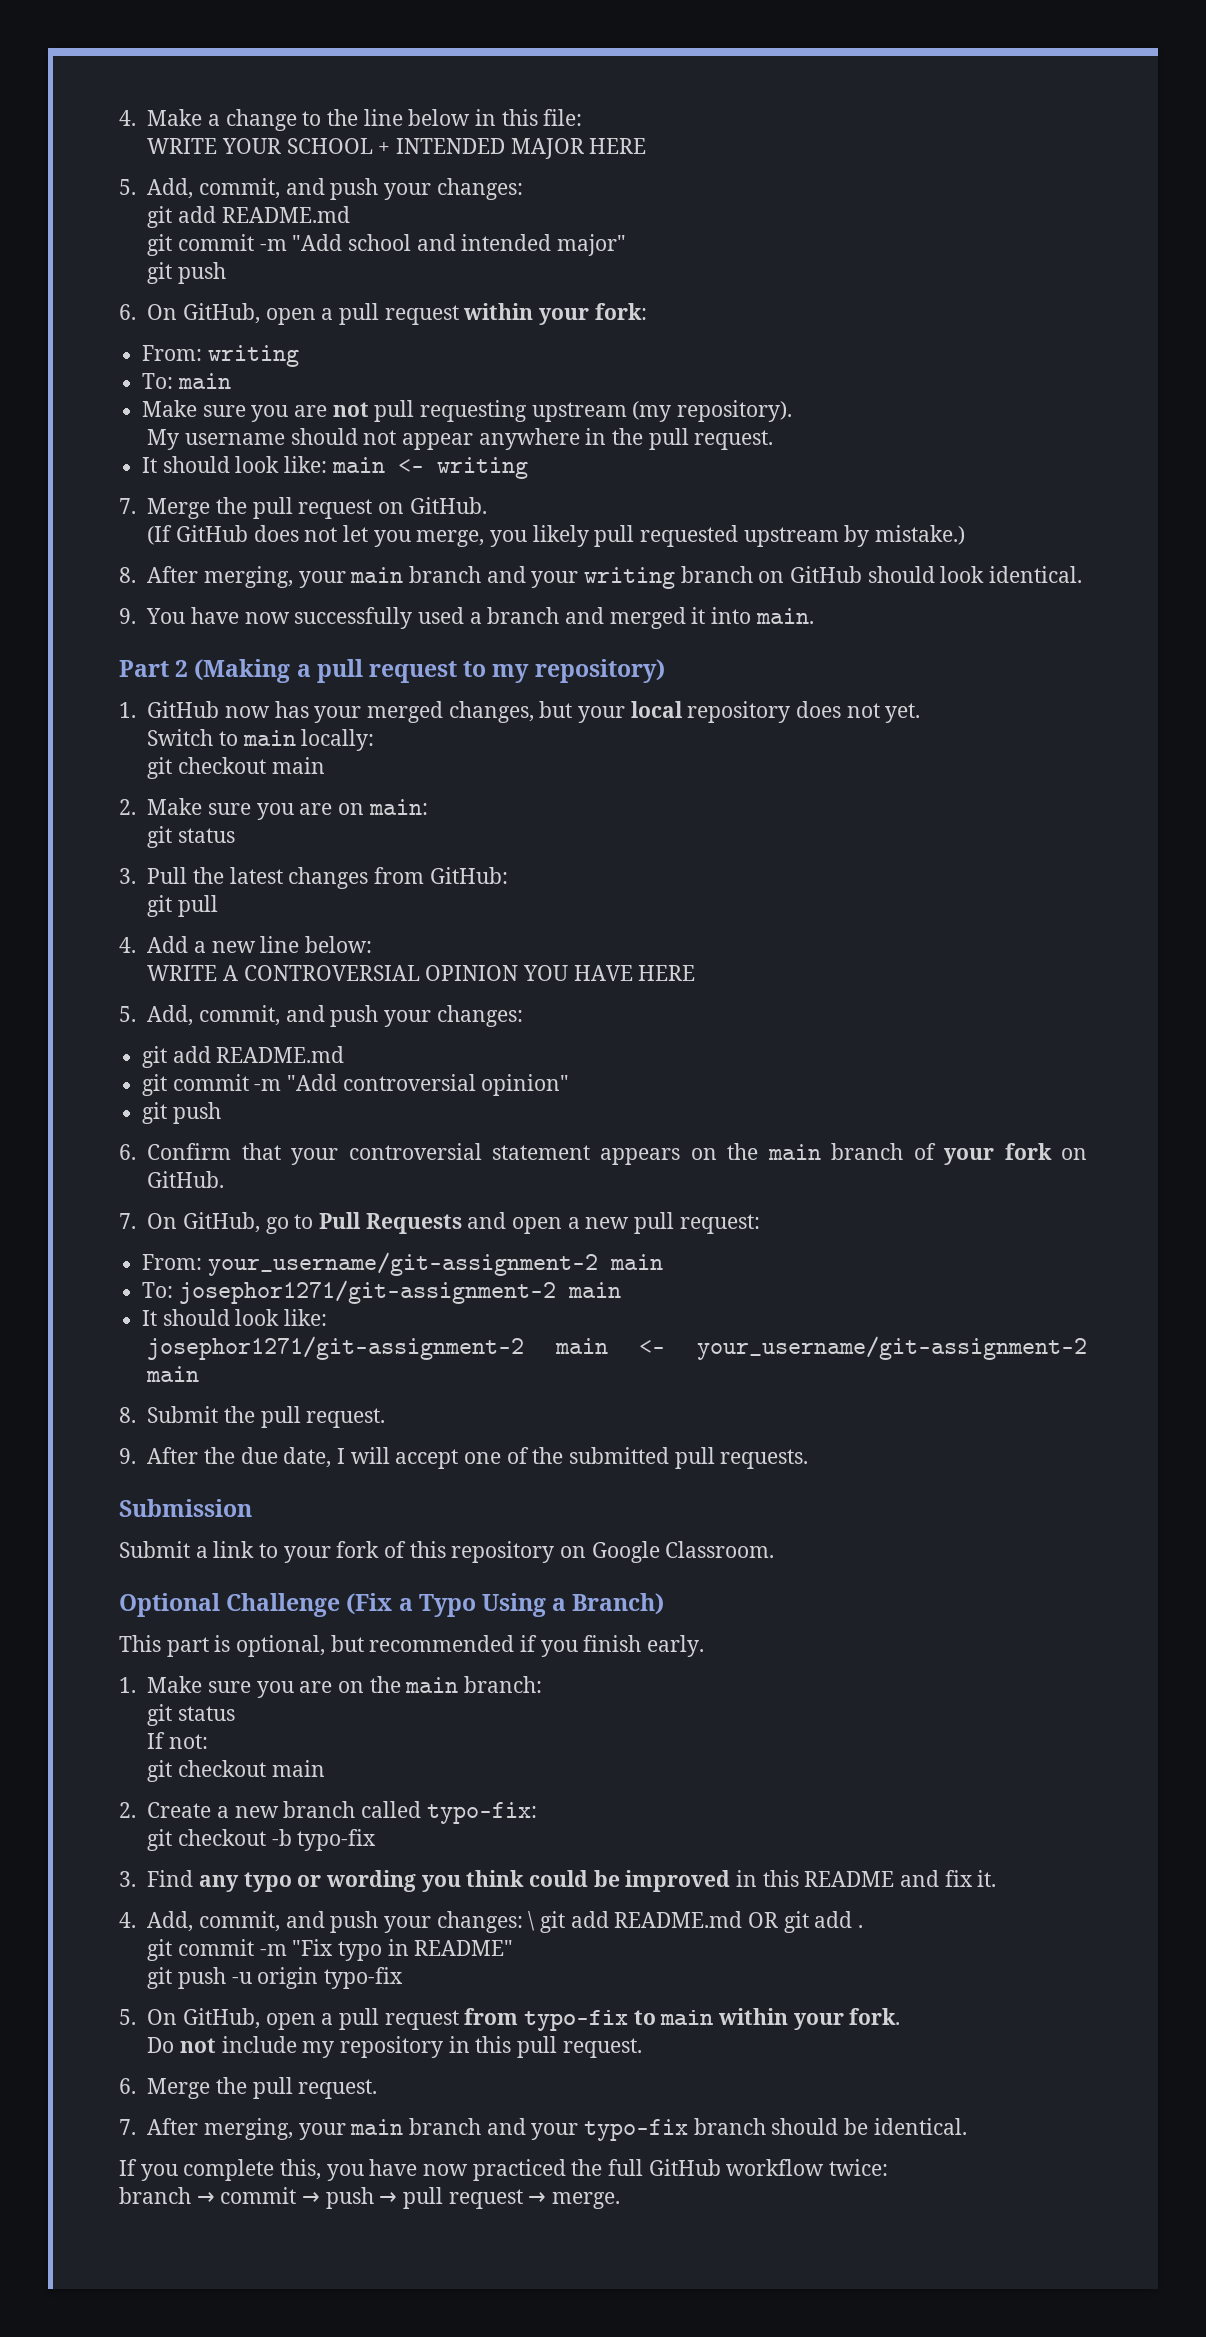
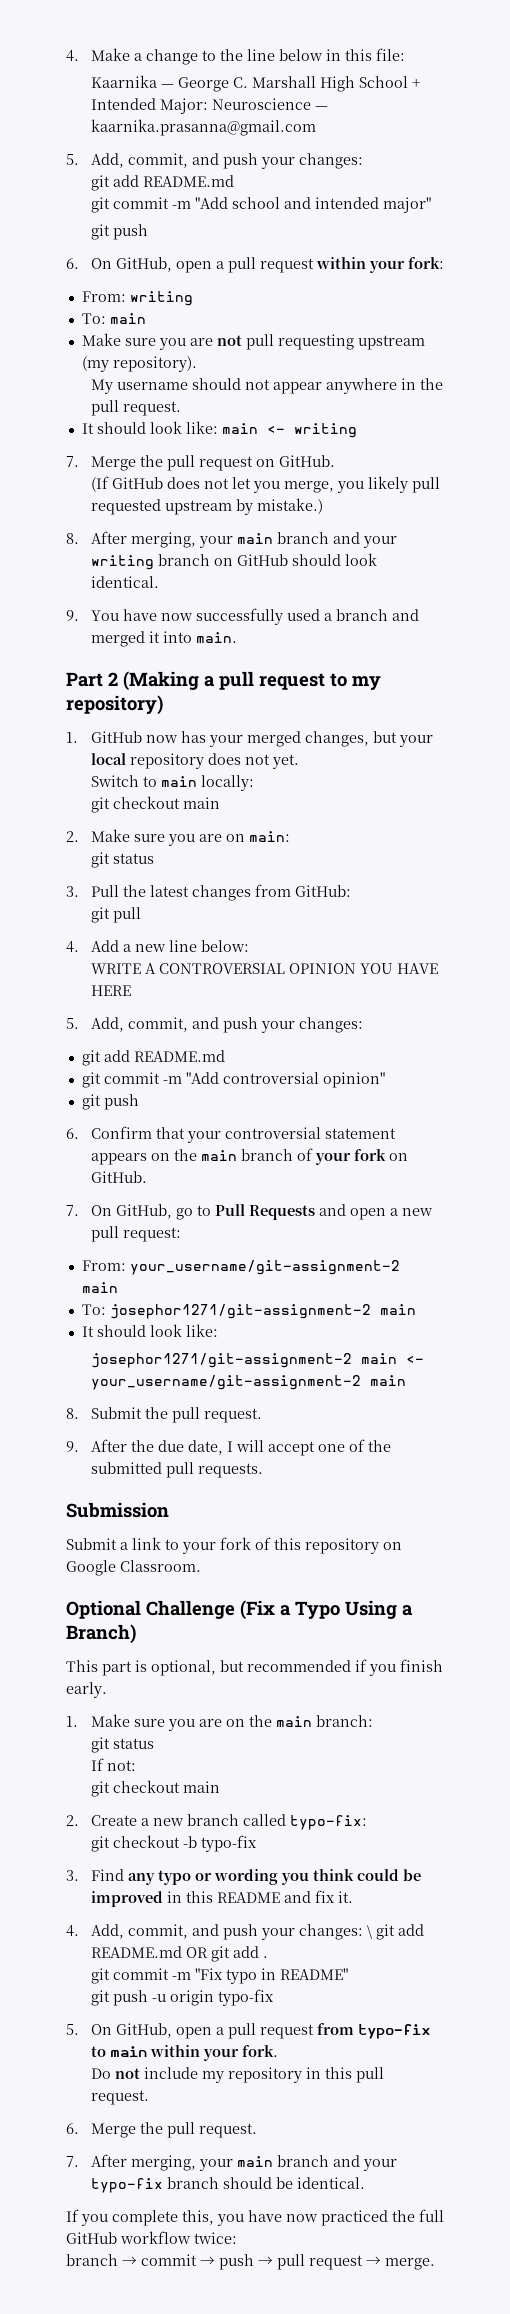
- WRITE YOUR SCHOOL + INTENDED MAJOR HERE
+ Kaarnika — George C. Marshall High School + Intended Major: Neuroscience — kaarnika.prasanna@gmail.com

